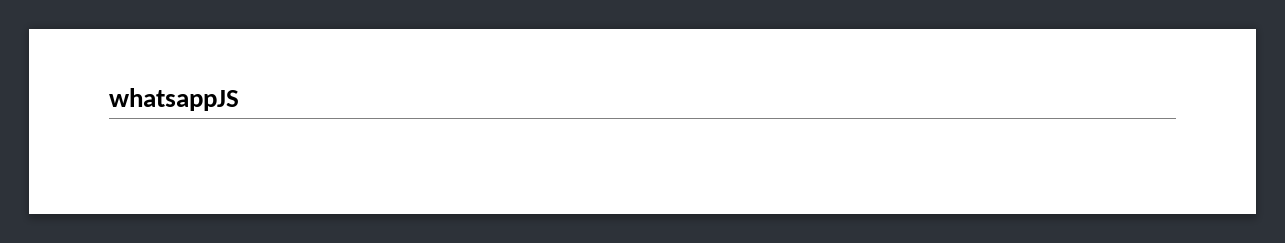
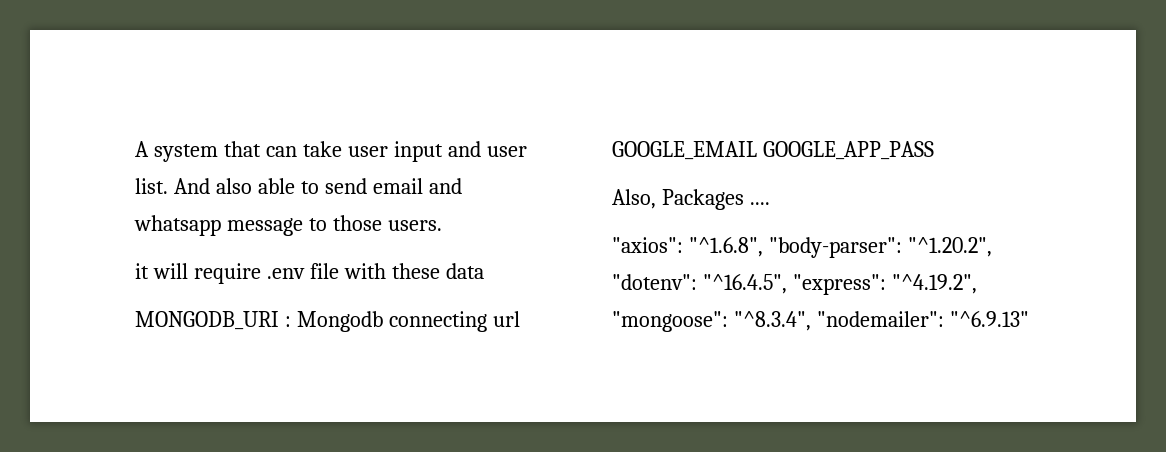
- whatsappJS
+ A system that can take user input and user list. And also able to send email and whatsapp message to those users.
+ it will require .env file with these data
+ MONGODB_URI : Mongodb connecting url GOOGLE_EMAIL GOOGLE_APP_PASS
+ Also, Packages ....
+ "axios": "^1.6.8", "body-parser": "^1.20.2", "dotenv": "^16.4.5", "express": "^4.19.2", "mongoose": "^8.3.4", "nodemailer": "^6.9.13"

